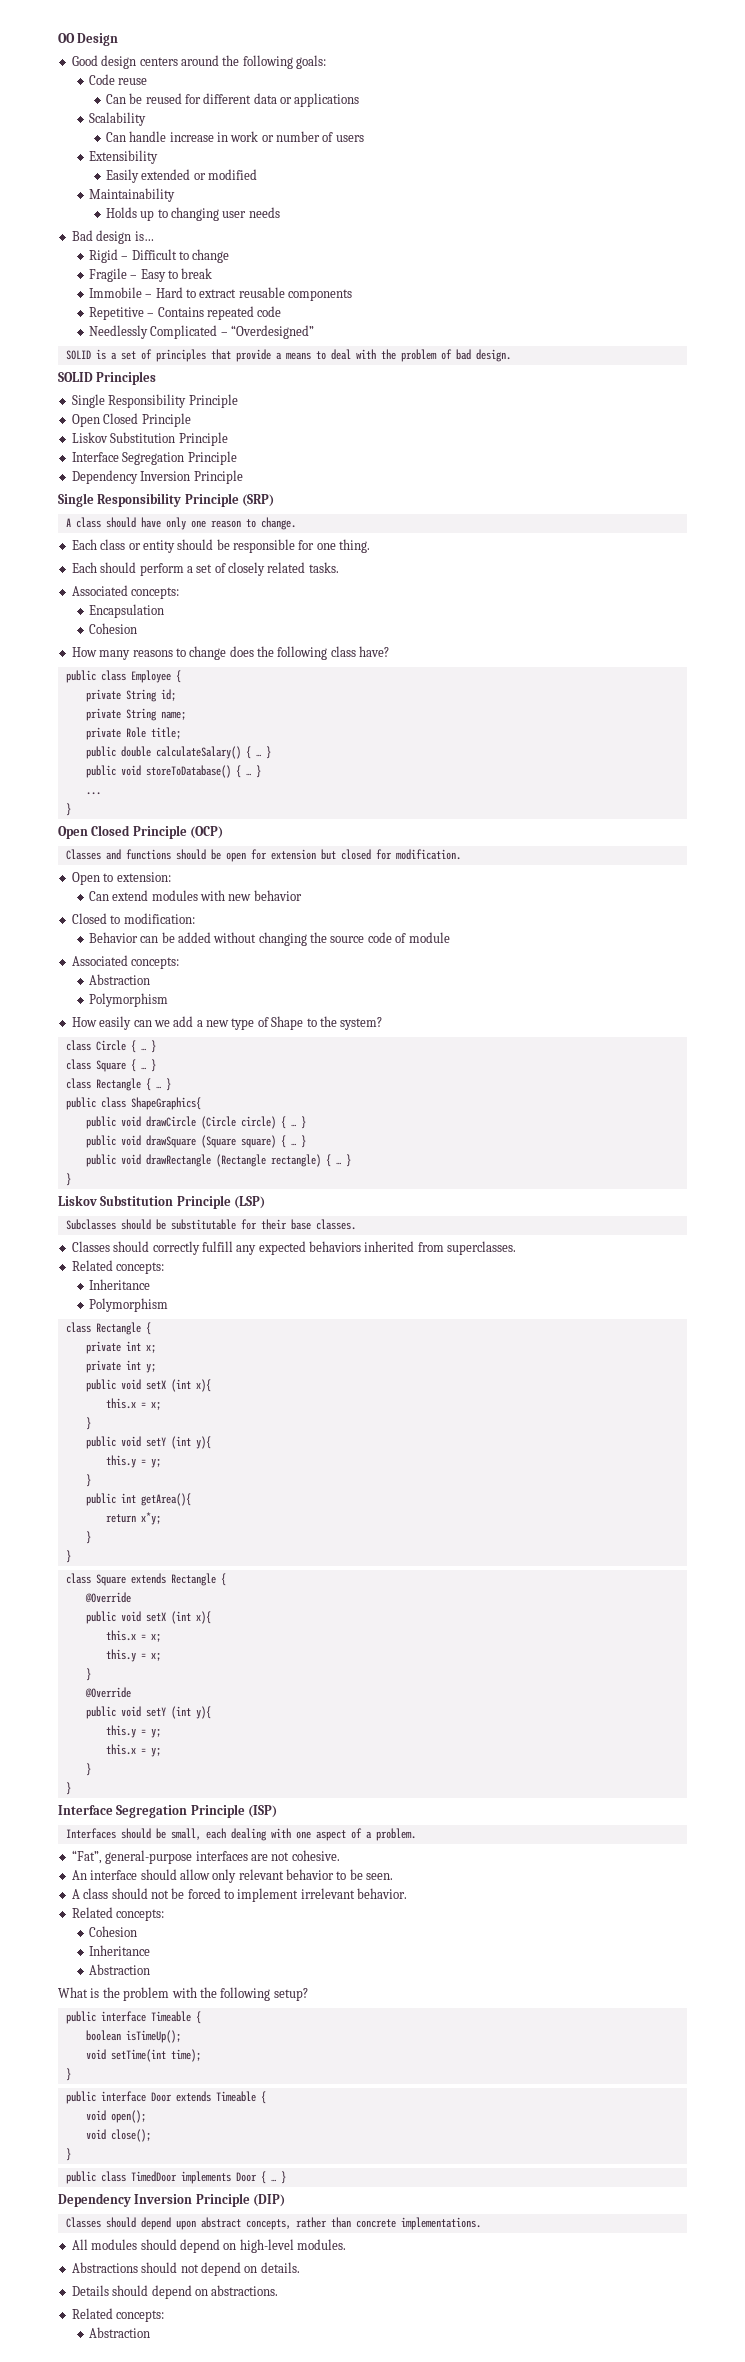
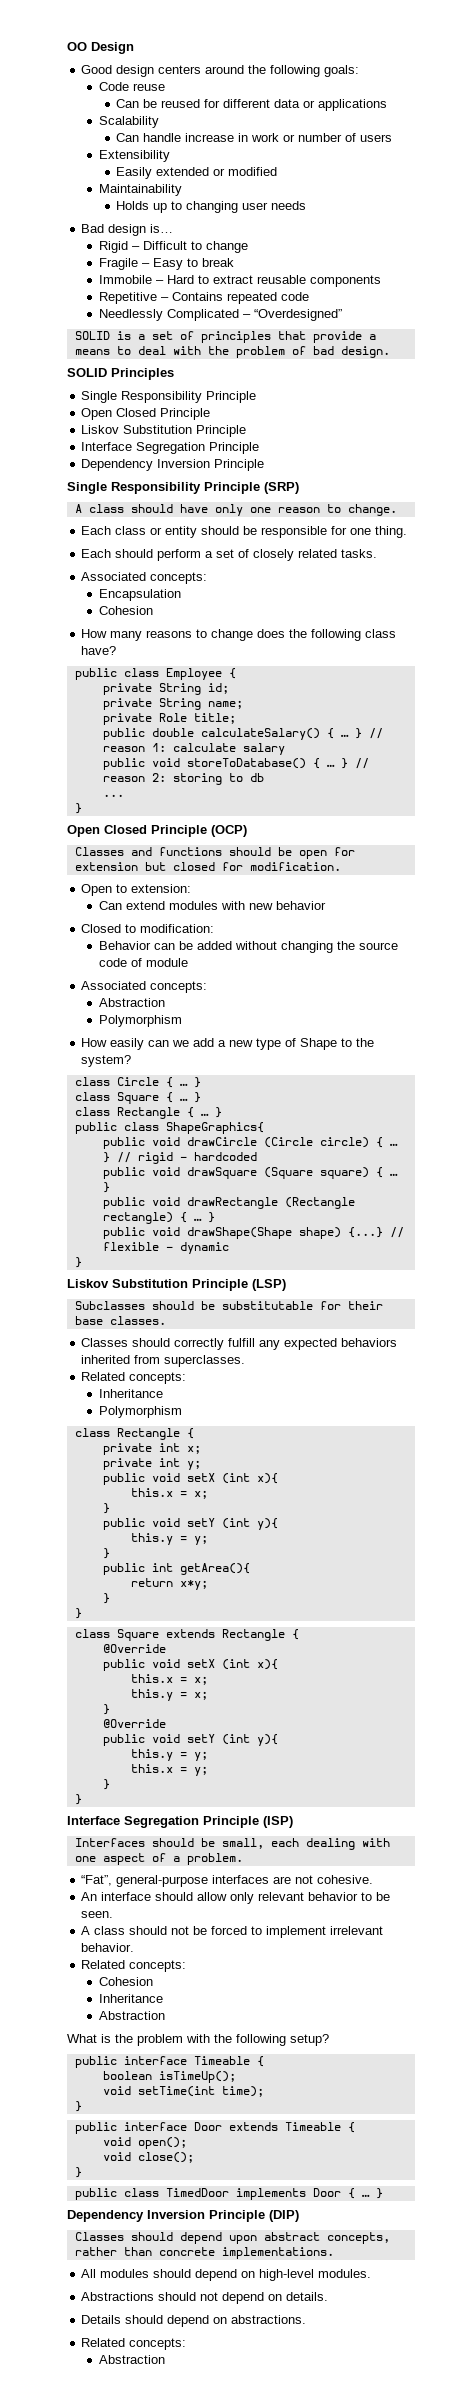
- public double calculateSalary() { … }
+ public double calculateSalary() { … } // reason 1: calculate salary
- public void storeToDatabase() { … }
+ public void storeToDatabase() { … } // reason 2: storing to db
- public void drawCircle (Circle circle) { … }
+ public void drawCircle (Circle circle) { … } // rigid - hardcoded
+ public void drawShape(Shape shape) {...} // flexible - dynamic

